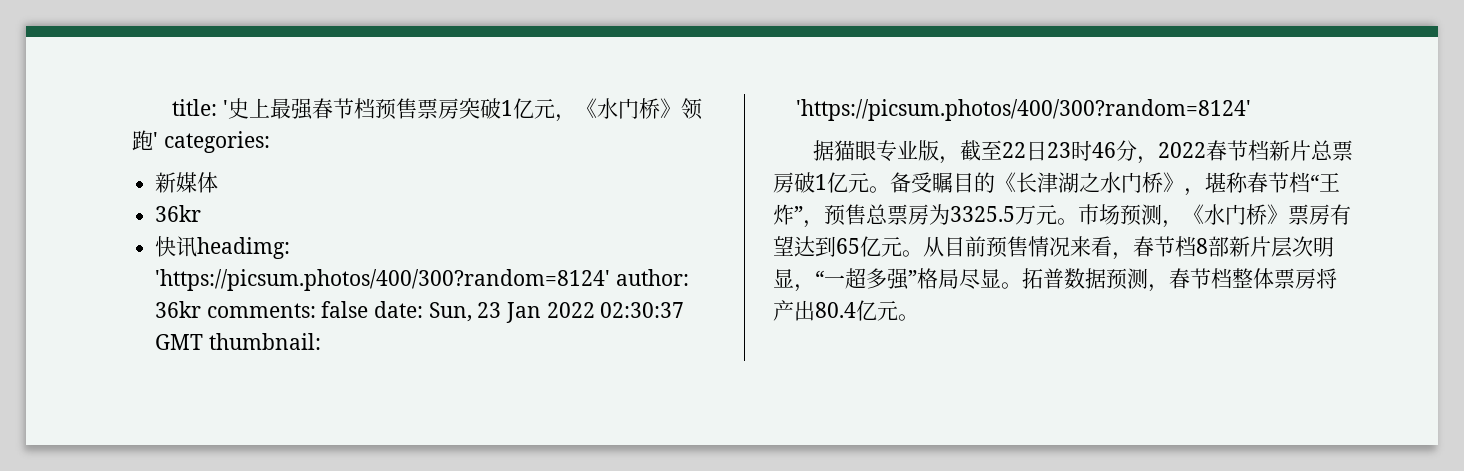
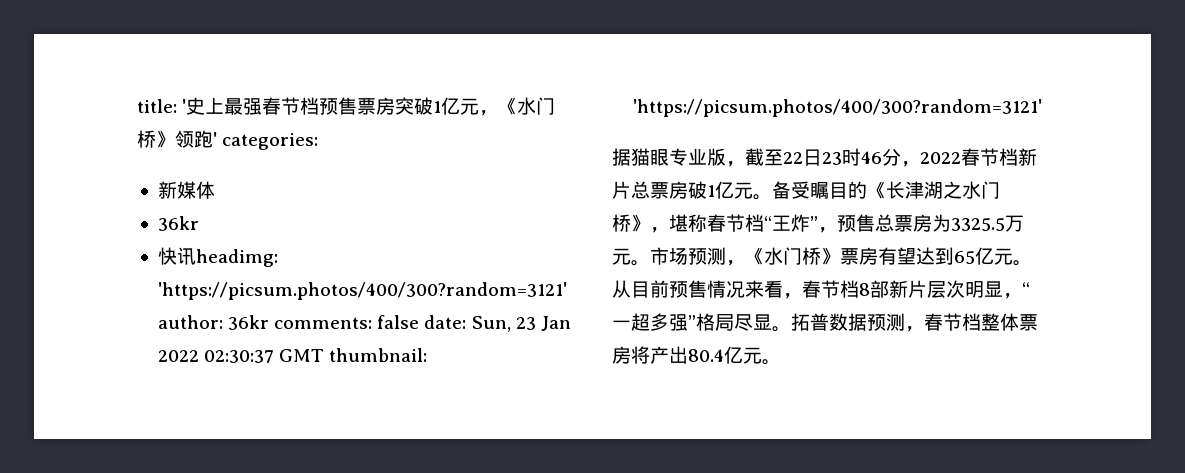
- 快讯headimg: 'https://picsum.photos/400/300?random=8124' author: 36kr comments: false date: Sun, 23 Jan 2022 02:30:37 GMT thumbnail: 'https://picsum.photos/400/300?random=8124'
+ 快讯headimg: 'https://picsum.photos/400/300?random=3121' author: 36kr comments: false date: Sun, 23 Jan 2022 02:30:37 GMT thumbnail: 'https://picsum.photos/400/300?random=3121'

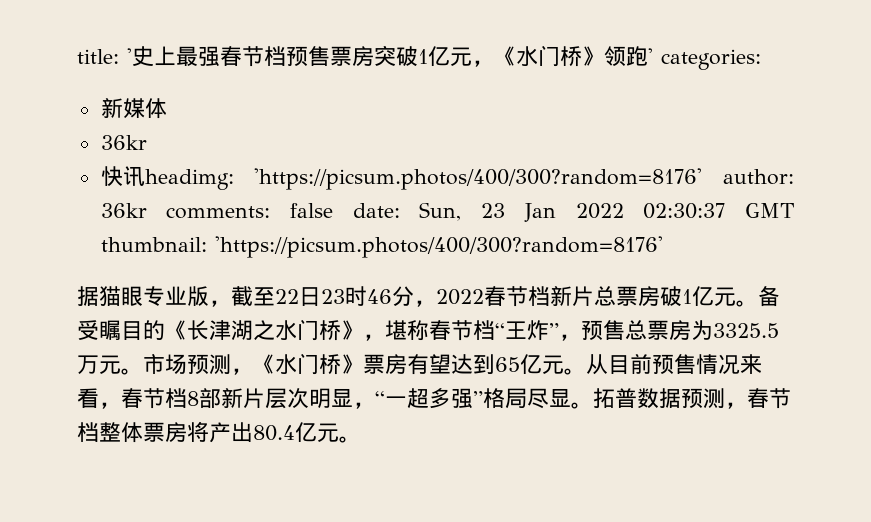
- 快讯headimg: 'https://picsum.photos/400/300?random=3121' author: 36kr comments: false date: Sun, 23 Jan 2022 02:30:37 GMT thumbnail: 'https://picsum.photos/400/300?random=3121'
+ 快讯headimg: 'https://picsum.photos/400/300?random=8176' author: 36kr comments: false date: Sun, 23 Jan 2022 02:30:37 GMT thumbnail: 'https://picsum.photos/400/300?random=8176'

